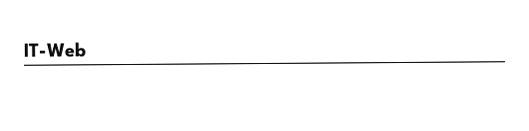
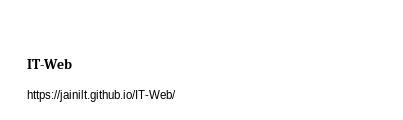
+ https://jainilt.github.io/IT-Web/

